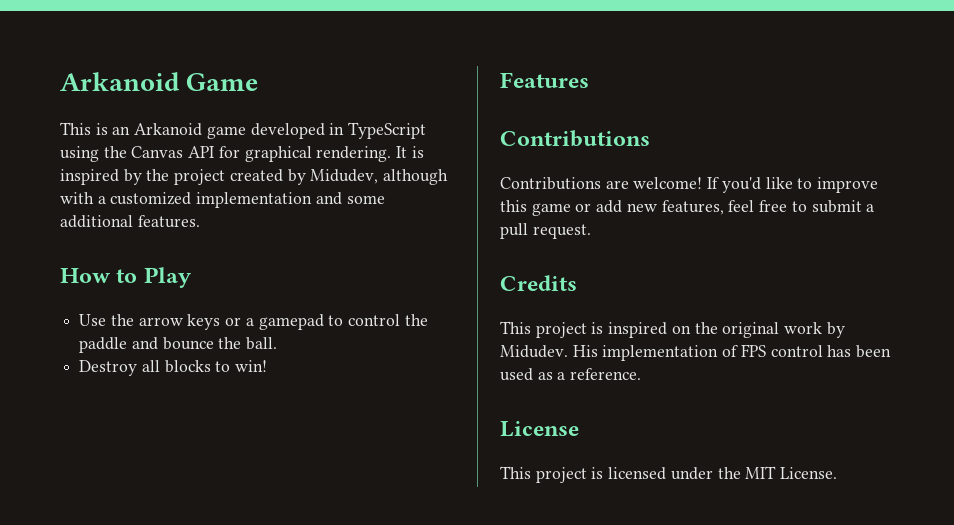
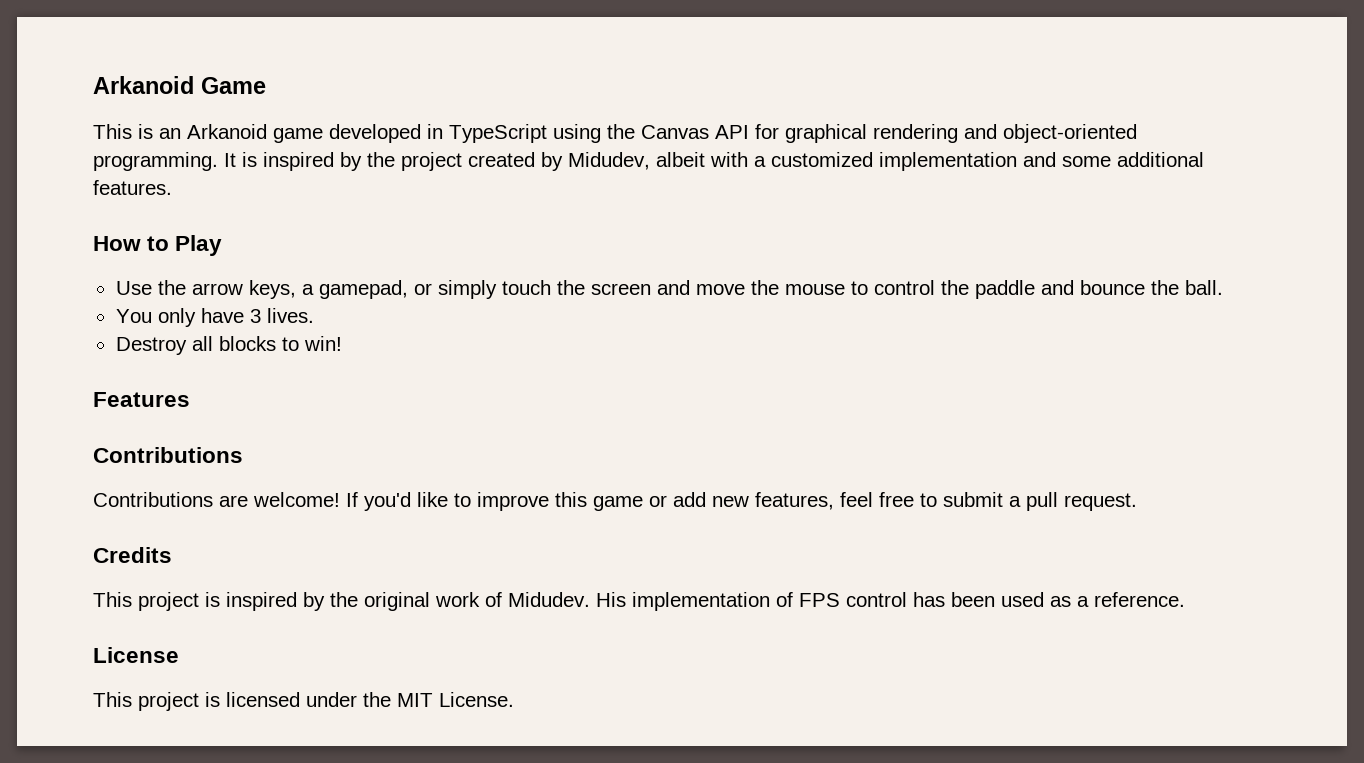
- This is an Arkanoid game developed in TypeScript using the Canvas API for graphical rendering.
+ This is an Arkanoid game developed in TypeScript using the Canvas API for graphical rendering and object-oriented programming.
- It is inspired by the project created by Midudev, although with a customized implementation and some additional features.
+ It is inspired by the project created by Midudev, albeit with a customized implementation and some additional features.
- Use the arrow keys or a gamepad to control the paddle and bounce the ball.
+ Use the arrow keys, a gamepad, or simply touch the screen and move the mouse to control the paddle and bounce the ball.
+ You only have 3 lives.
- This project is inspired on the original work by Midudev.
+ This project is inspired by the original work of Midudev.

